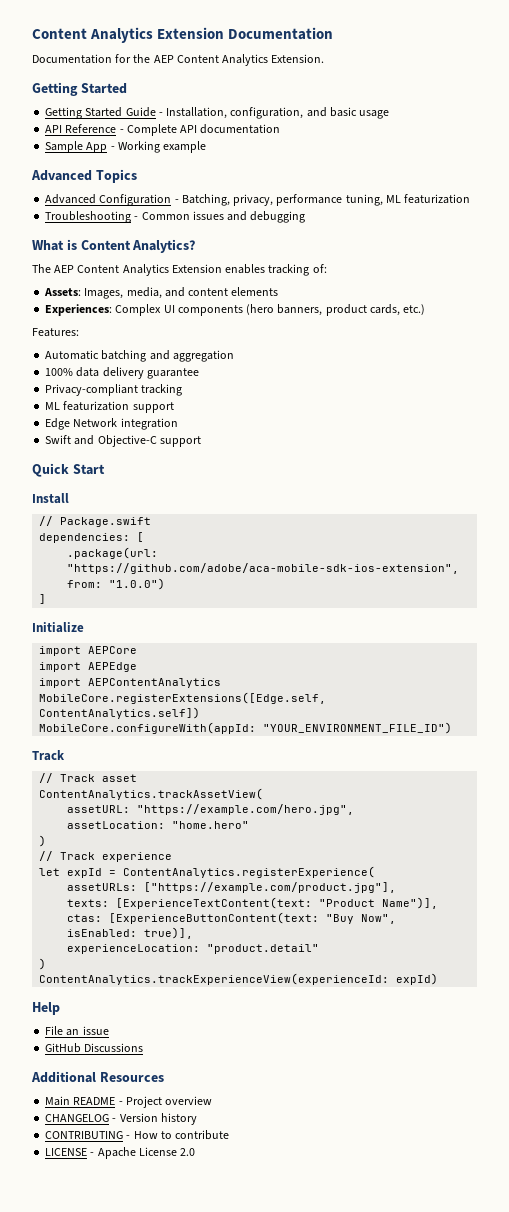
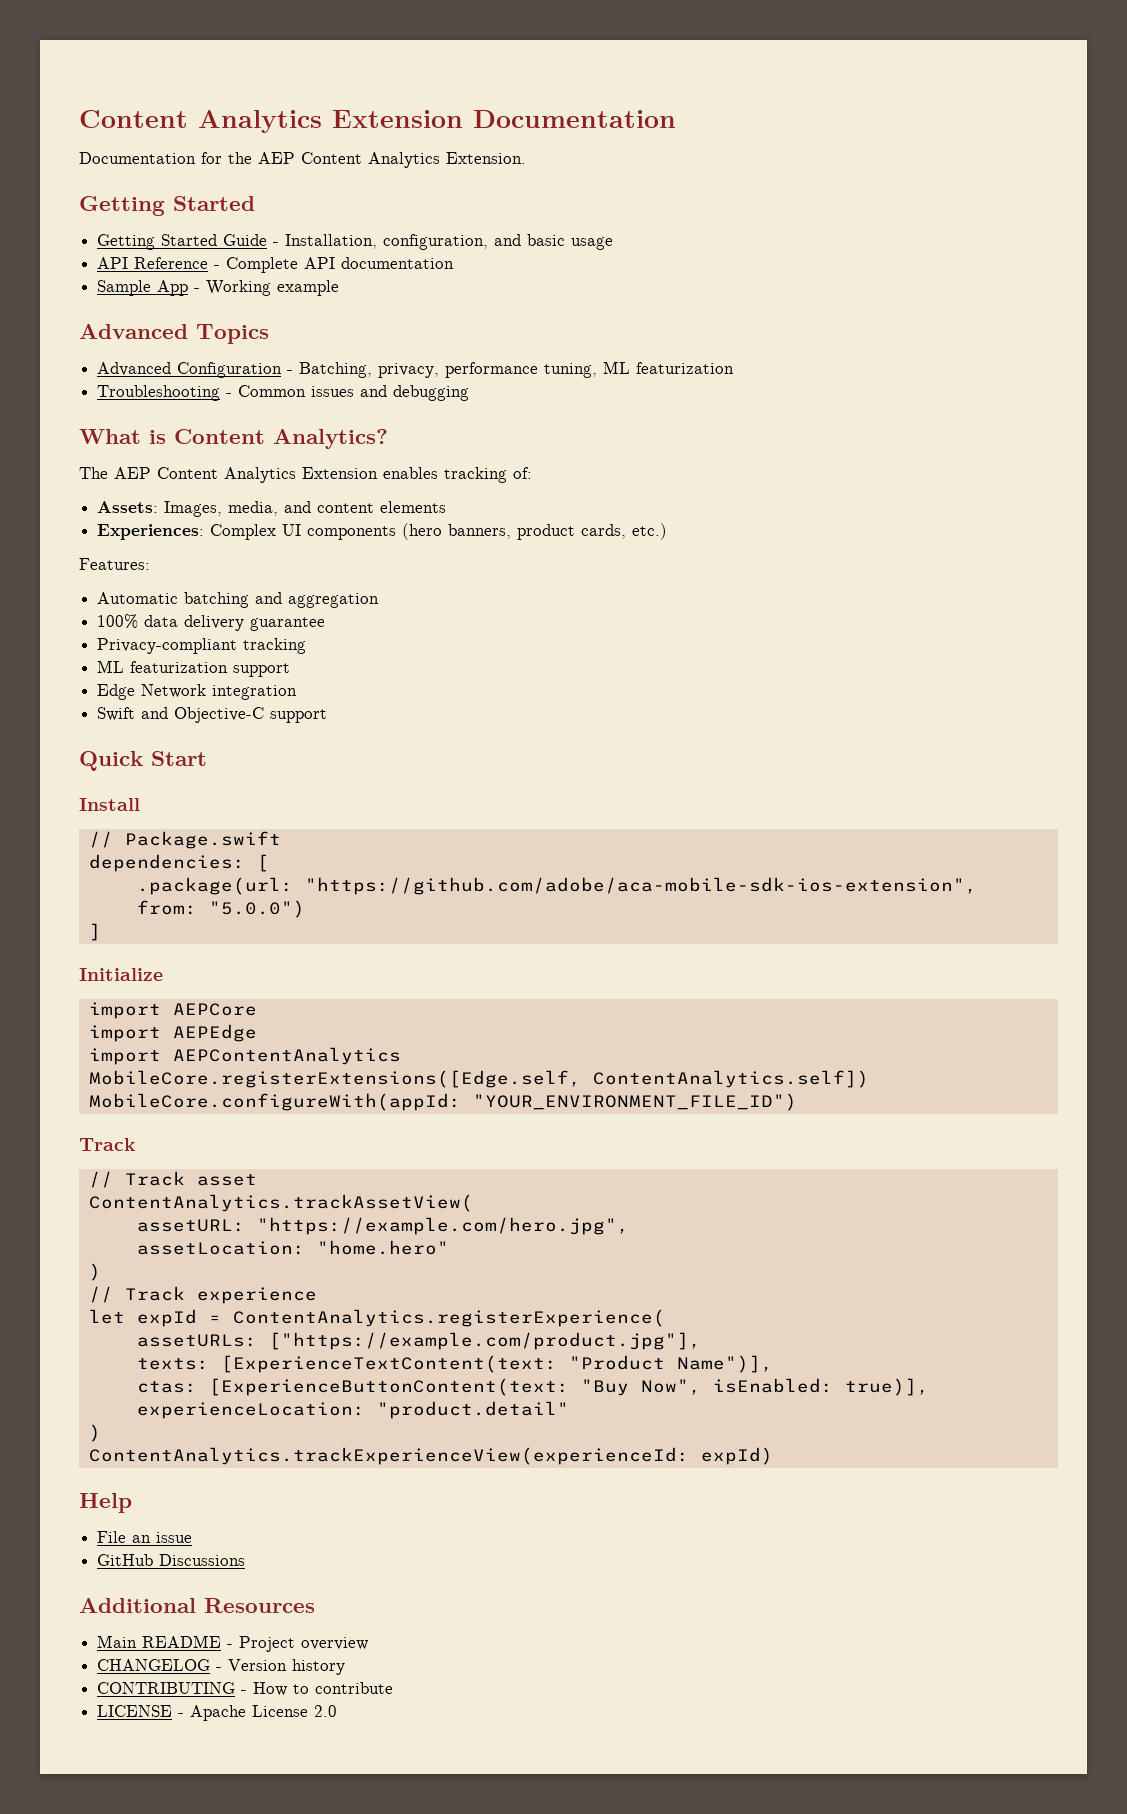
- .package(url: "https://github.com/adobe/aca-mobile-sdk-ios-extension", from: "1.0.0")
+ .package(url: "https://github.com/adobe/aca-mobile-sdk-ios-extension", from: "5.0.0")

